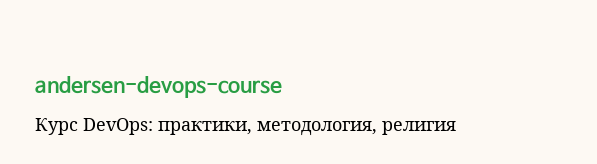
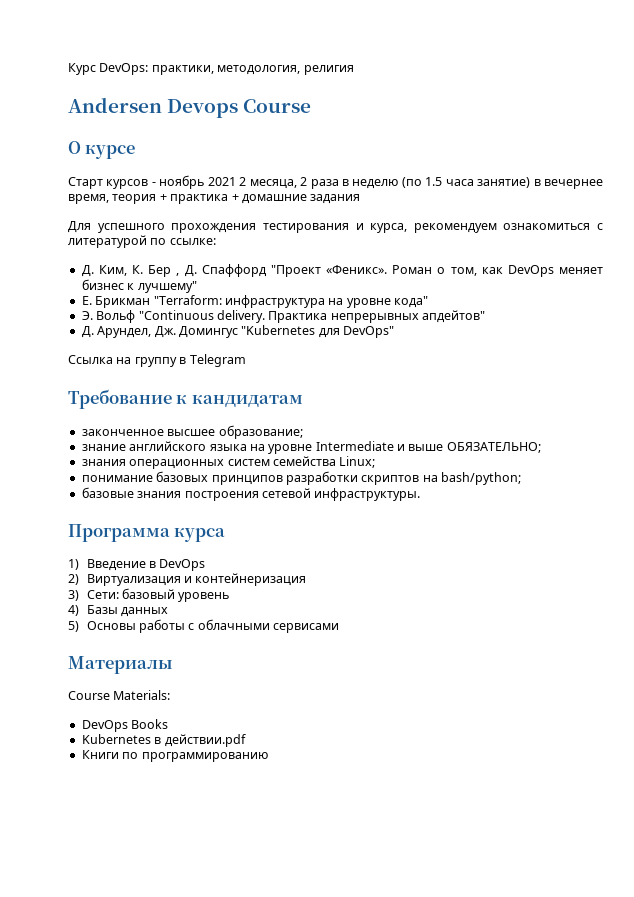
- andersen-devops-course
+ Andersen Devops Course
+ О курсе
+ Старт курсов - ноябрь 2021 2 месяца, 2 раза в неделю (по 1.5 часа занятие) в вечернее время, теория + практика + домашние задания
+ Для успешного прохождения тестирования и курса, рекомендуем ознакомиться с литературой по ссылке:
+ Д. Ким, К. Бер , Д. Спаффорд "Проект «Феникс». Роман о том, как DevOps меняет бизнес к лучшему"
+ Е. Брикман "Terraform: инфраструктура на уровне кода"
+ Э. Вольф "Continuous delivery. Практика непрерывных апдейтов"
+ Д. Арундел, Дж. Домингус "Kubernetes для DevOps"
+ Ссылка на группу в Telegram
+ Требование к кандидатам
+ законченное высшее образование;
+ знание английского языка на уровне Intermediate и выше ОБЯЗАТЕЛЬНО;
+ знания операционных систем семейства Linux;
+ понимание базовых принципов разработки скриптов на bash/python;
+ базовые знания построения сетевой инфраструктуры.
+ Программа курса
+ 1) Введение в DevOps
+ 2) Виртуализация и контейнеризация
+ 3) Сети: базовый уровень
+ 4) Базы данных
+ 5) Основы работы с облачными сервисами
+ Материалы
+ Course Materials:
+ DevOps Books
+ Kubernetes в действии.pdf
+ Книги по программированию

